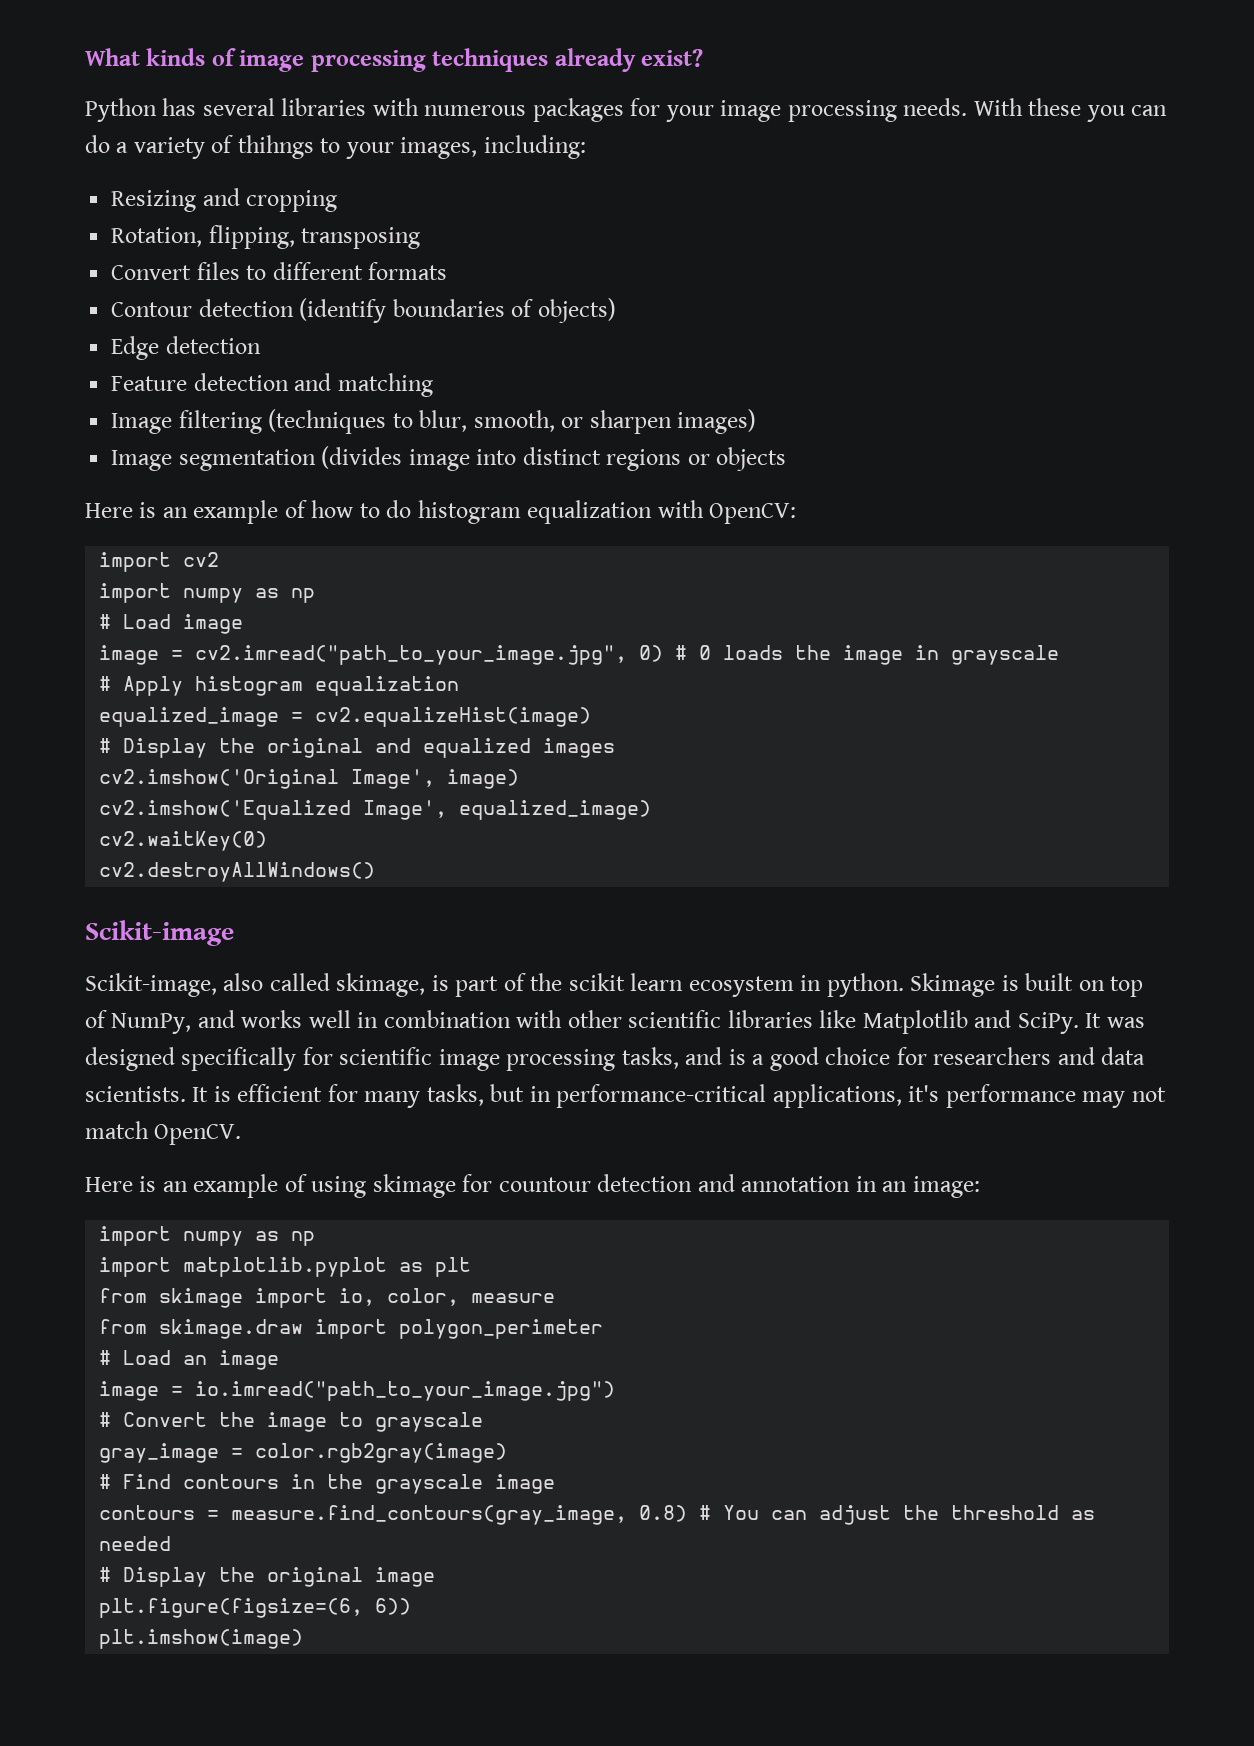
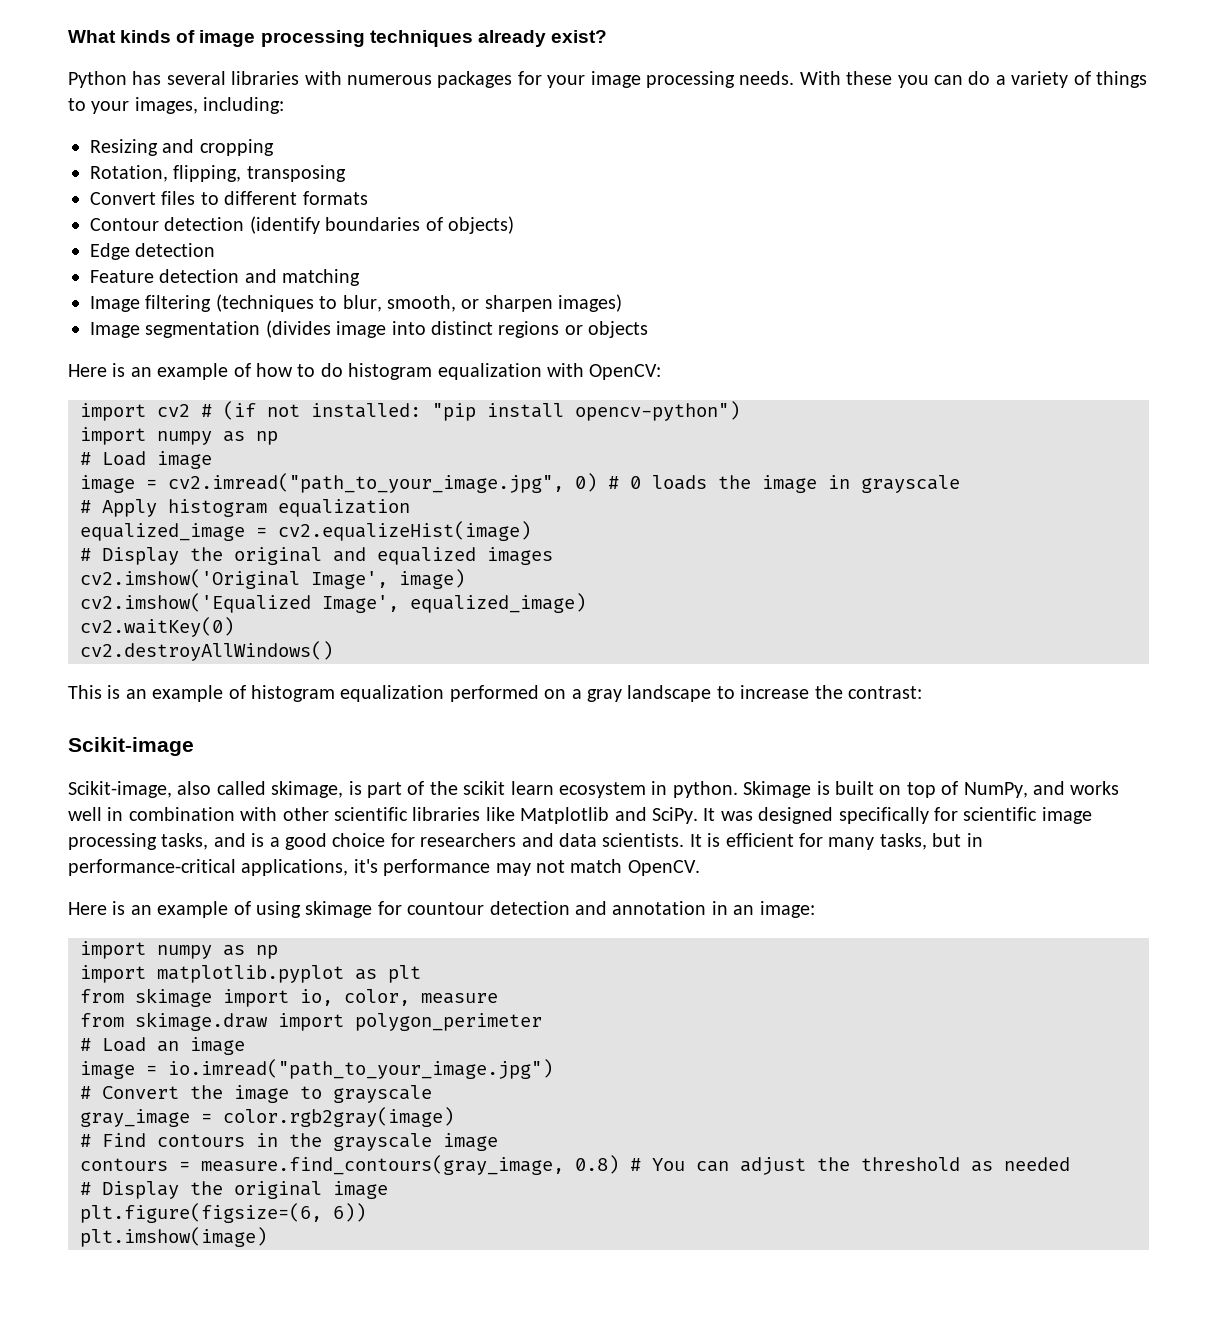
- With these you can do a variety of thihngs to your images, including:
+ With these you can do a variety of things to your images, including:
- import cv2
+ import cv2 # (if not installed: "pip install opencv-python")
+ This is an example of histogram equalization performed on a gray landscape to increase the contrast:

